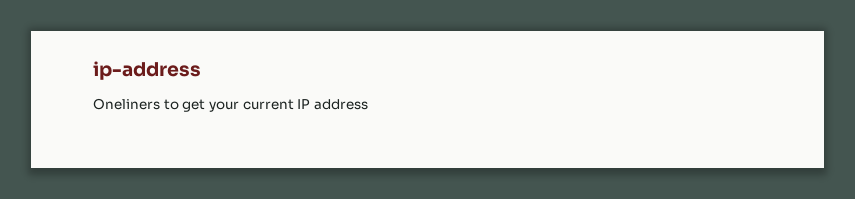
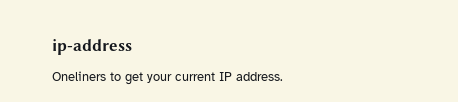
- Oneliners to get your current IP address
+ Oneliners to get your current IP address.

